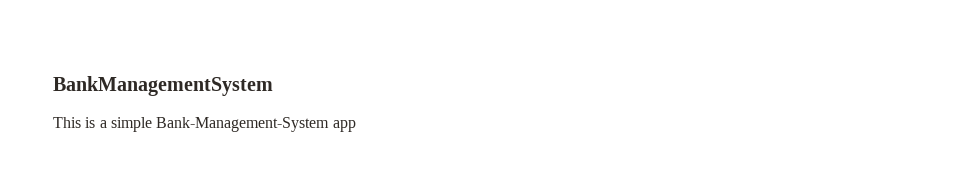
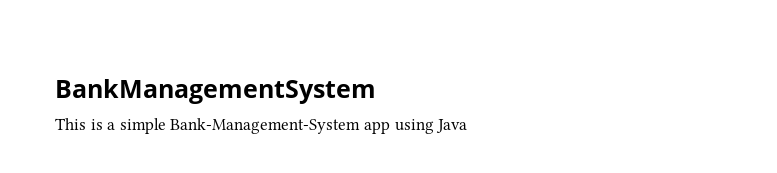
- This is a simple Bank-Management-System app
+ This is a simple Bank-Management-System app using Java

